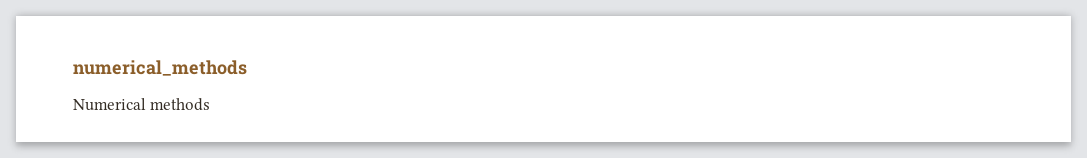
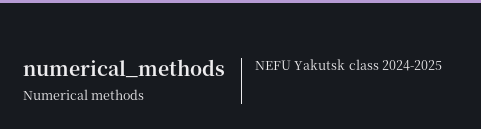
+ NEFU Yakutsk class 2024-2025

